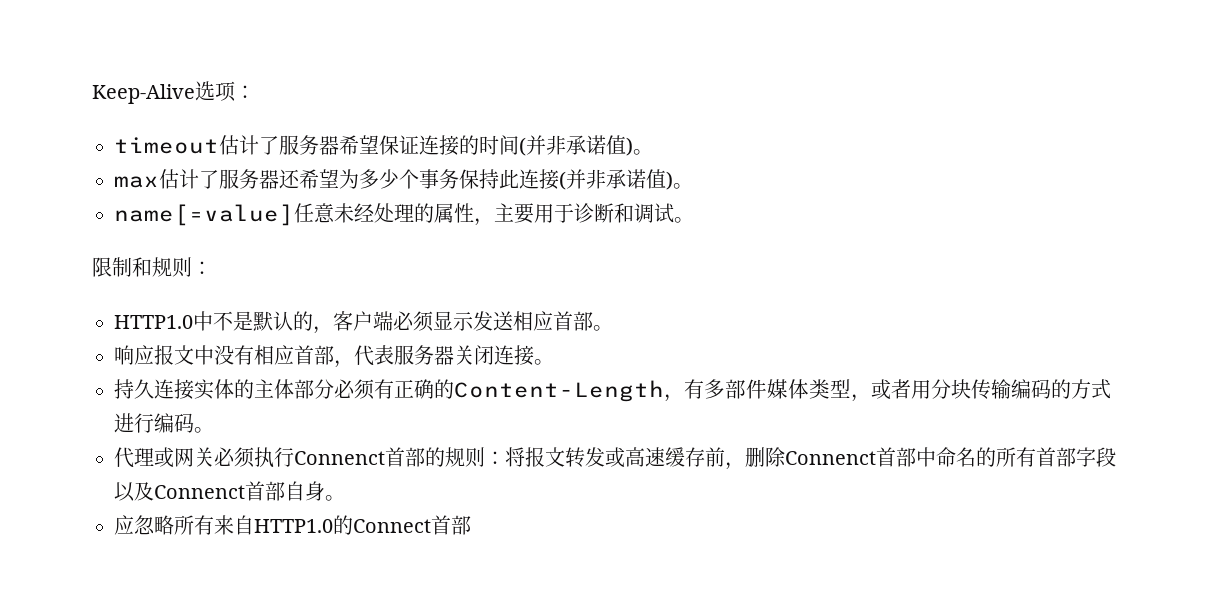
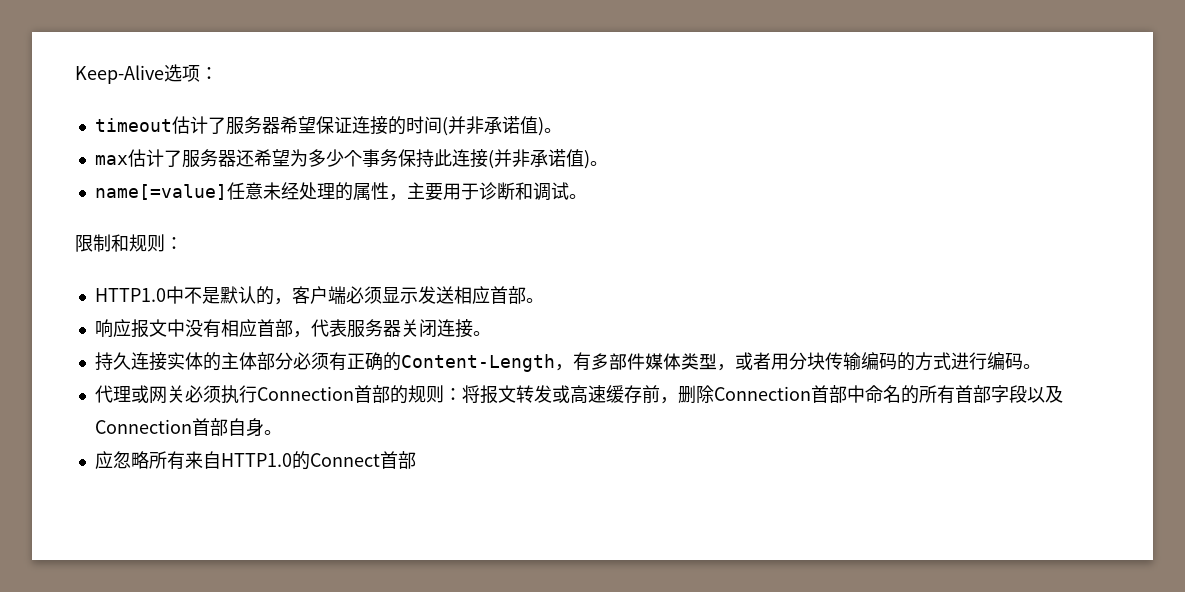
- 代理或网关必须执行Connenct首部的规则：将报文转发或高速缓存前，删除Connenct首部中命名的所有首部字段以及Connenct首部自身。
+ 代理或网关必须执行Connection首部的规则：将报文转发或高速缓存前，删除Connection首部中命名的所有首部字段以及Connection首部自身。

